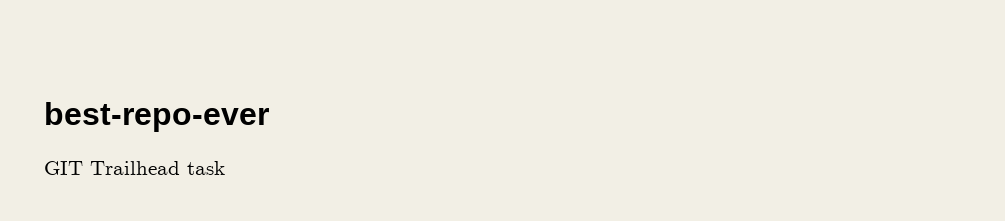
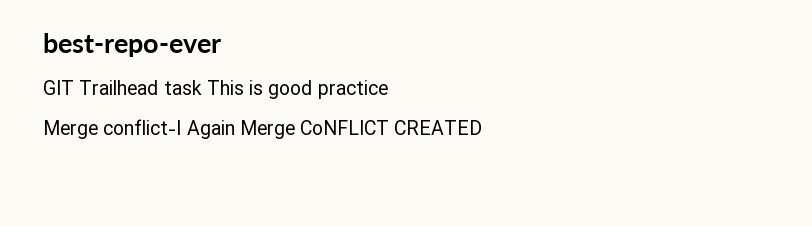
- GIT Trailhead task
+ GIT Trailhead task This is good practice
+ Merge conflict-I Again Merge CoNFLICT CREATED

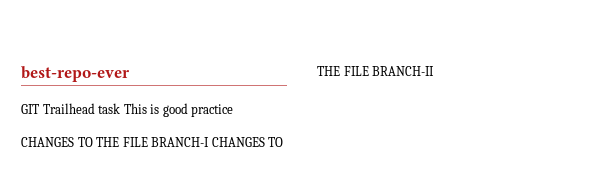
- Merge conflict-I Again Merge CoNFLICT CREATED
+ CHANGES TO THE FILE BRANCH-I CHANGES TO THE FILE BRANCH-II

